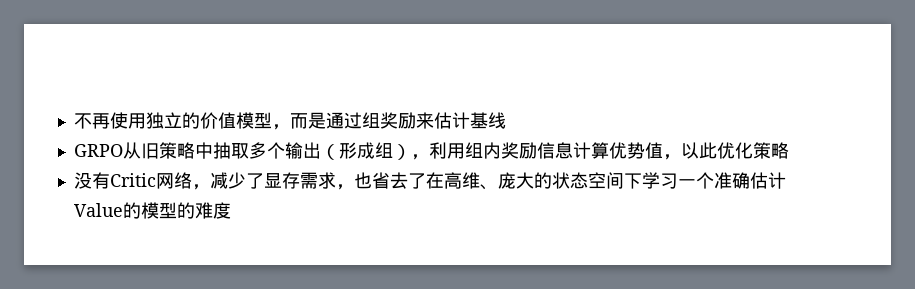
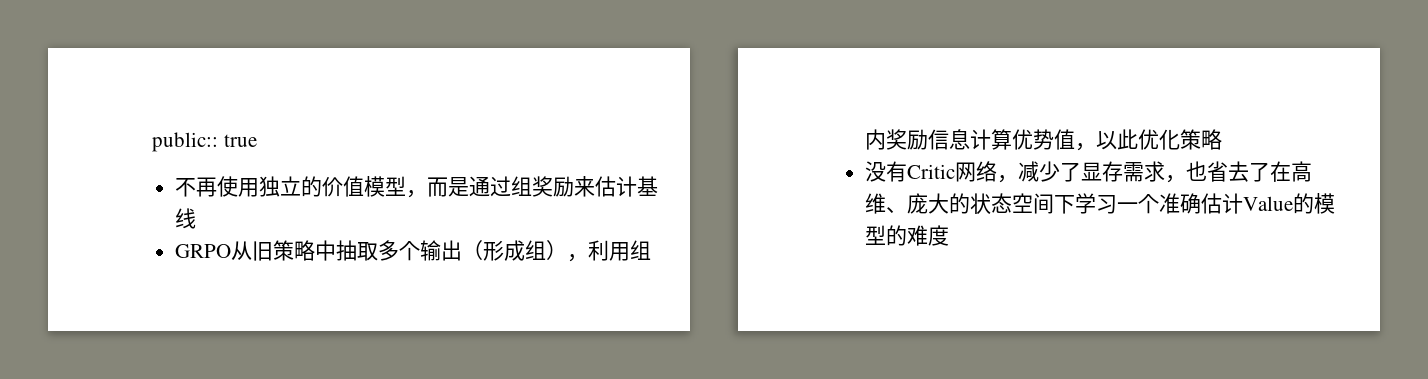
+ public:: true

